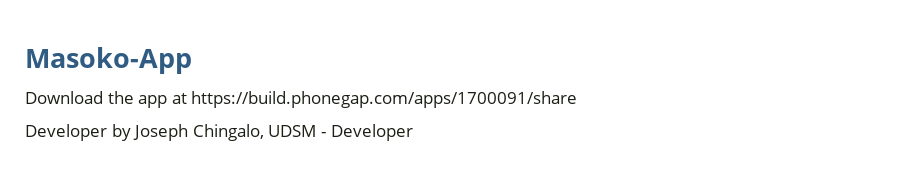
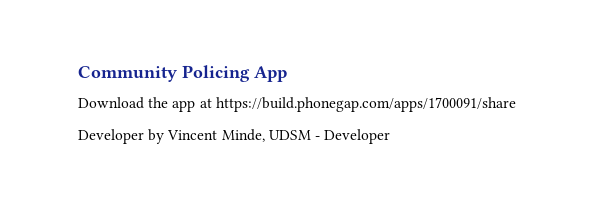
- Masoko-App
+ Community Policing App
- Developer by Joseph Chingalo, UDSM - Developer
+ Developer by Vincent Minde, UDSM - Developer

